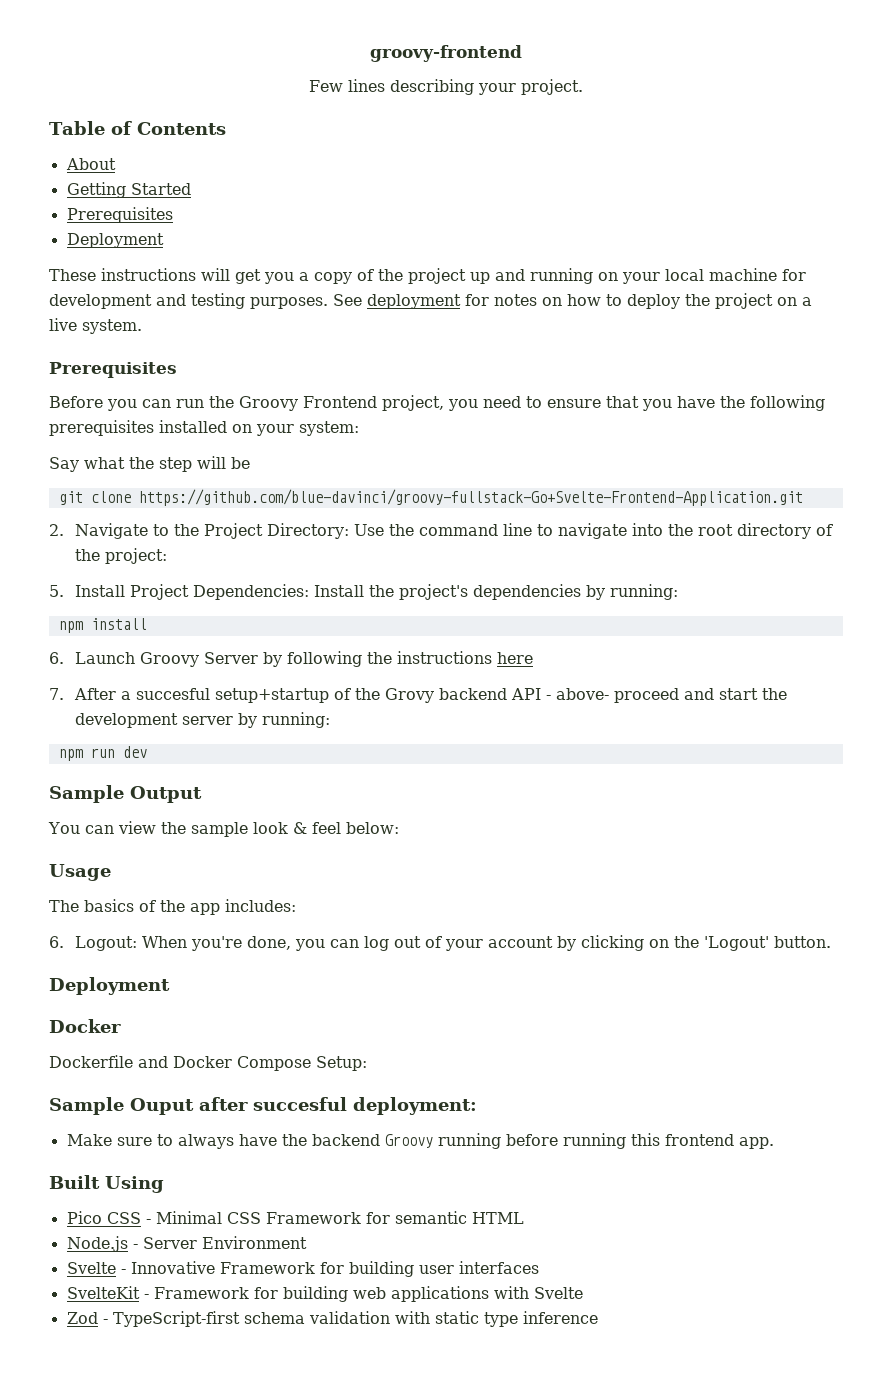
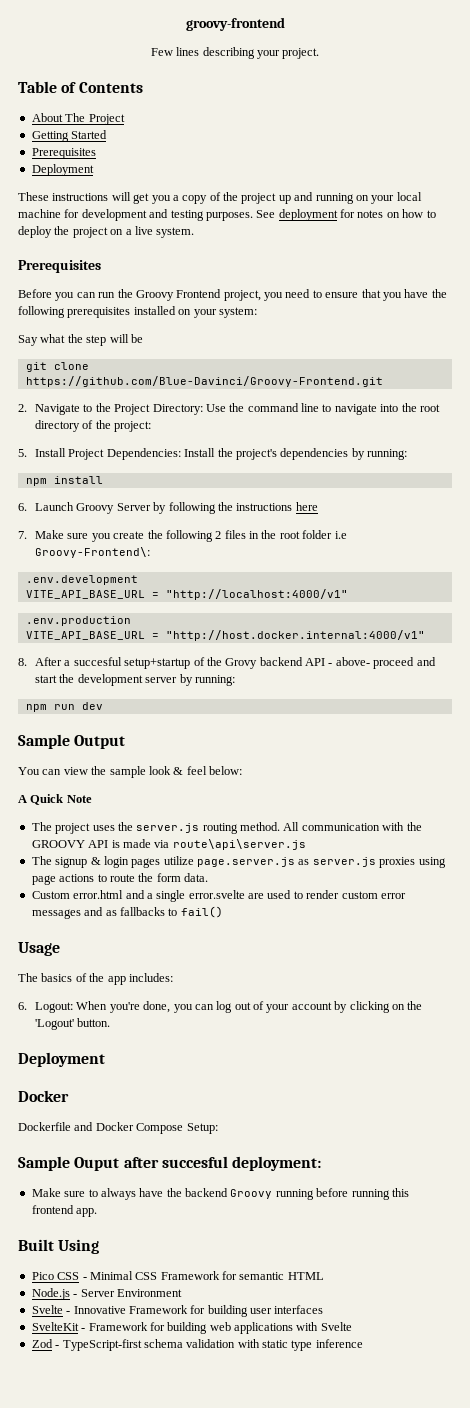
- About
+ About The Project
- git clone https://github.com/blue-davinci/groovy-fullstack-Go+Svelte-Frontend-Application.git
+ git clone https://github.com/Blue-Davinci/Groovy-Frontend.git
- 7. After a succesful setup+startup of the Grovy backend API - above- proceed and start the development server by running:
+ 7. Make sure you create the following 2 files in the root folder i.e Groovy-Frontend\:
+ .env.development
+ VITE_API_BASE_URL = "http://localhost:4000/v1"
+ .env.production
+ VITE_API_BASE_URL = "http://host.docker.internal:4000/v1"
+ 8. After a succesful setup+startup of the Grovy backend API - above- proceed and start the development server by running:
+ A Quick Note
+ The project uses the server.js routing method. All communication with the GROOVY API is made via route\api\server.js
+ The signup & login pages utilize page.server.js as server.js proxies using page actions to route the form data.
+ Custom error.html and a single error.svelte are used to render custom error messages and as fallbacks to fail()

